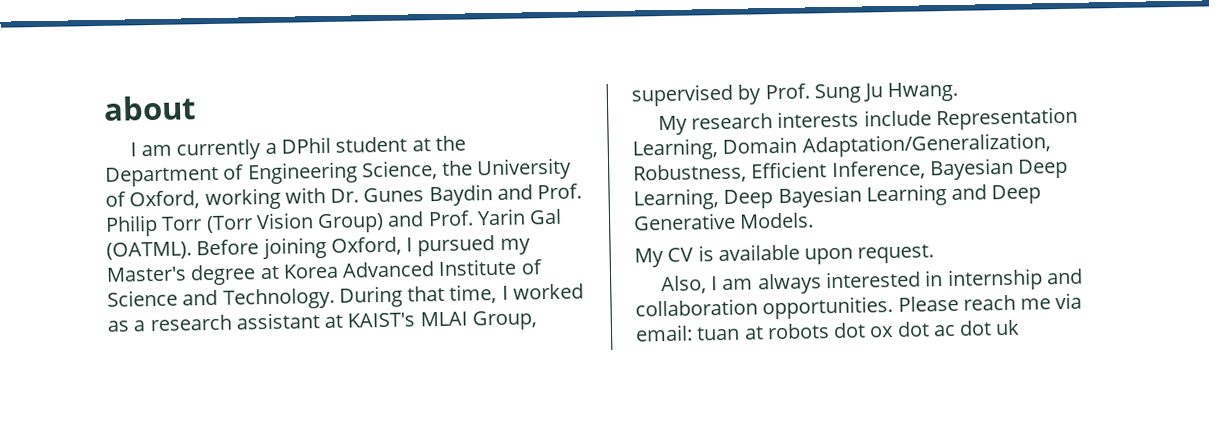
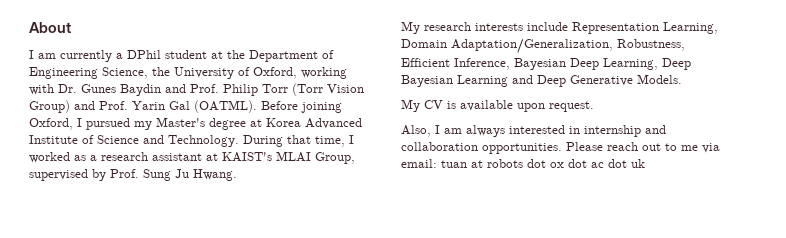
- about
+ About
- Please reach me via email: tuan at robots dot ox dot ac dot uk
+ Please reach out to me via email: tuan at robots dot ox dot ac dot uk

